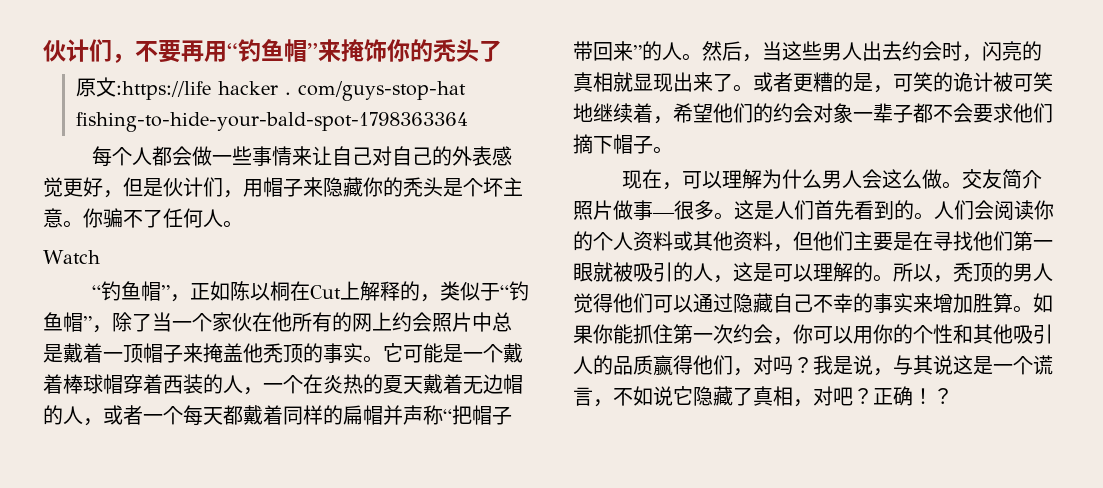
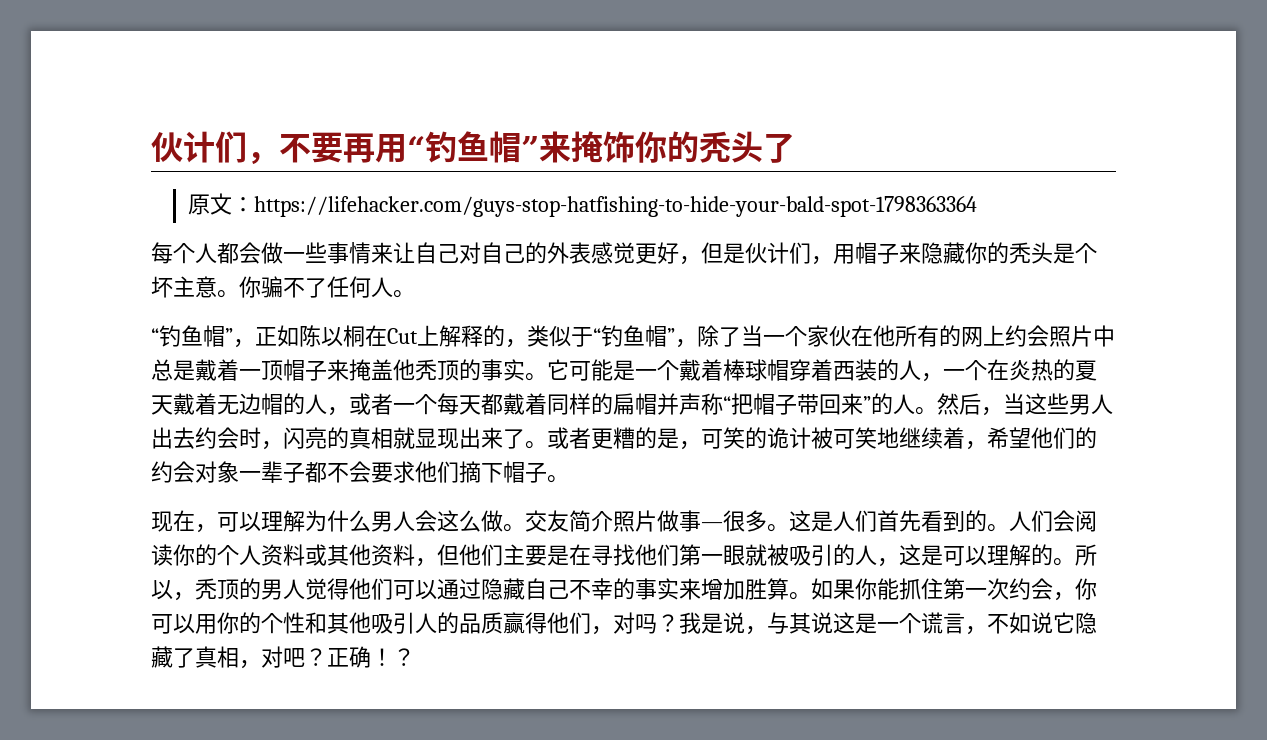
- 原文:https://life hacker . com/guys-stop-hat fishing-to-hide-your-bald-spot-1798363364
+ 原文：https://lifehacker.com/guys-stop-hatfishing-to-hide-your-bald-spot-1798363364
- Watch

